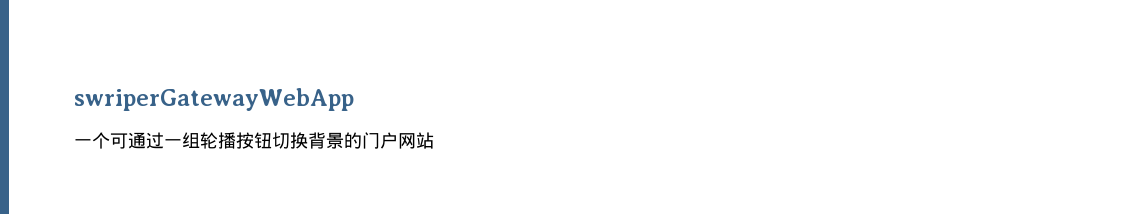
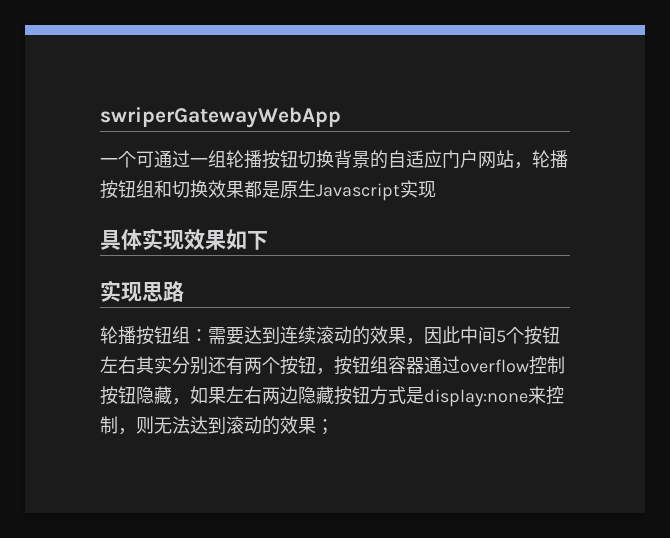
- 一个可通过一组轮播按钮切换背景的门户网站
+ 一个可通过一组轮播按钮切换背景的自适应门户网站，轮播按钮组和切换效果都是原生Javascript实现
+ 具体实现效果如下
+ 实现思路
+ 轮播按钮组：需要达到连续滚动的效果，因此中间5个按钮左右其实分别还有两个按钮，按钮组容器通过overflow控制按钮隐藏，如果左右两边隐藏按钮方式是display:none来控制，则无法达到滚动的效果；

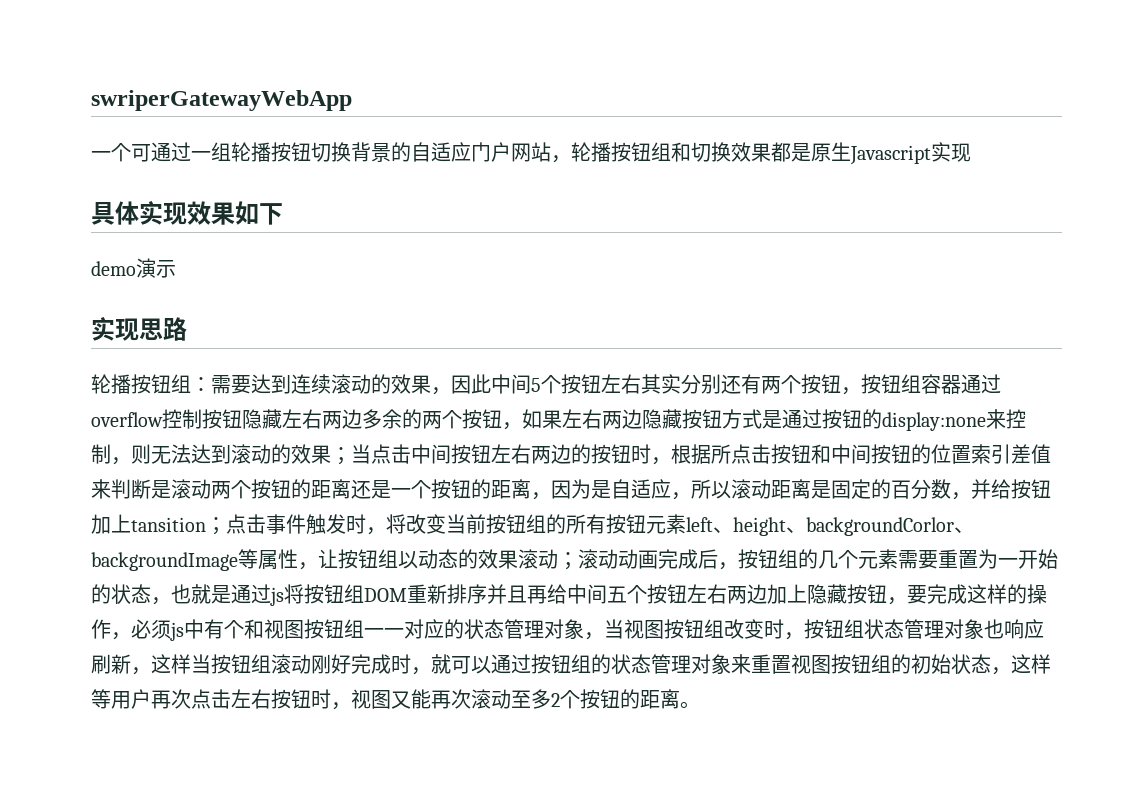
+ demo演示
- 轮播按钮组：需要达到连续滚动的效果，因此中间5个按钮左右其实分别还有两个按钮，按钮组容器通过overflow控制按钮隐藏，如果左右两边隐藏按钮方式是display:none来控制，则无法达到滚动的效果；
+ 轮播按钮组：需要达到连续滚动的效果，因此中间5个按钮左右其实分别还有两个按钮，按钮组容器通过overflow控制按钮隐藏左右两边多余的两个按钮，如果左右两边隐藏按钮方式是通过按钮的display:none来控制，则无法达到滚动的效果；当点击中间按钮左右两边的按钮时，根据所点击按钮和中间按钮的位置索引差值来判断是滚动两个按钮的距离还是一个按钮的距离，因为是自适应，所以滚动距离是固定的百分数，并给按钮加上tansition；点击事件触发时，将改变当前按钮组的所有按钮元素left、height、backgroundCorlor、backgroundImage等属性，让按钮组以动态的效果滚动；滚动动画完成后，按钮组的几个元素需要重置为一开始的状态，也就是通过js将按钮组DOM重新排序并且再给中间五个按钮左右两边加上隐藏按钮，要完成这样的操作，必须js中有个和视图按钮组一一对应的状态管理对象，当视图按钮组改变时，按钮组状态管理对象也响应刷新，这样当按钮组滚动刚好完成时，就可以通过按钮组的状态管理对象来重置视图按钮组的初始状态，这样等用户再次点击左右按钮时，视图又能再次滚动至多2个按钮的距离。

